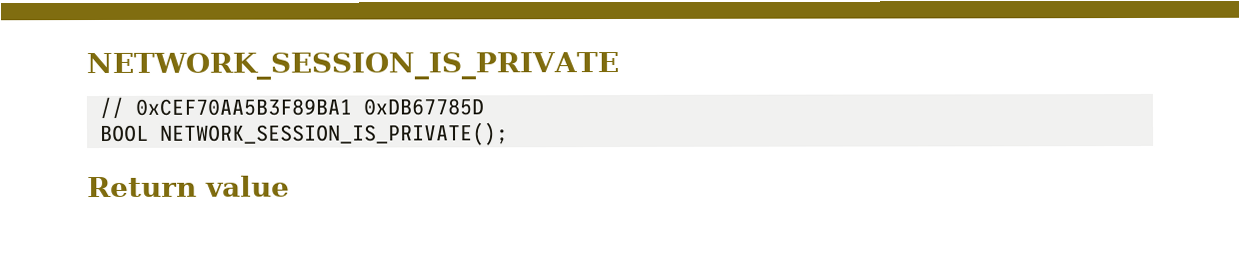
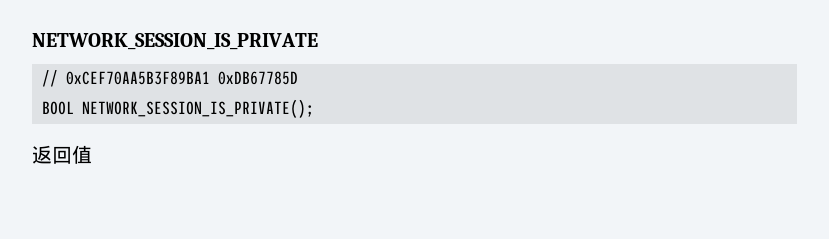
- Return value
+ 返回值

